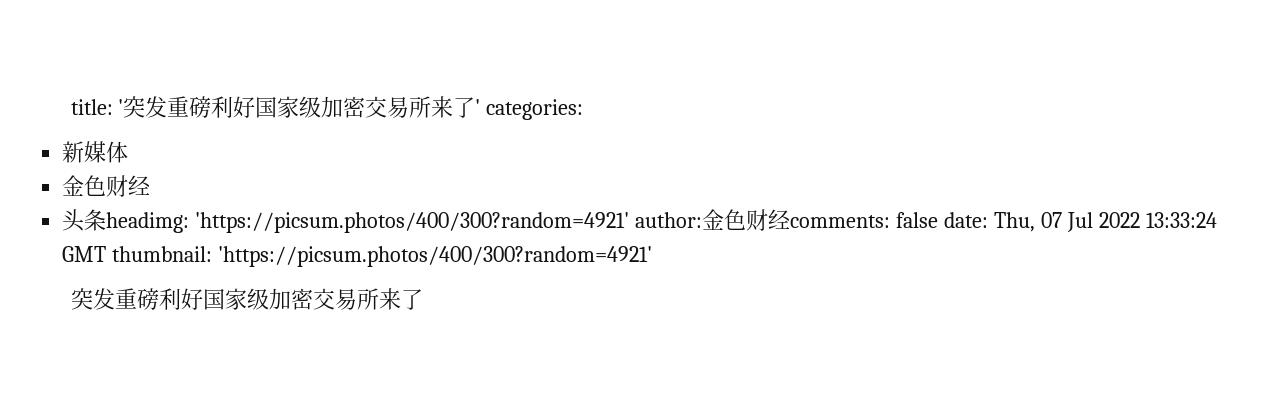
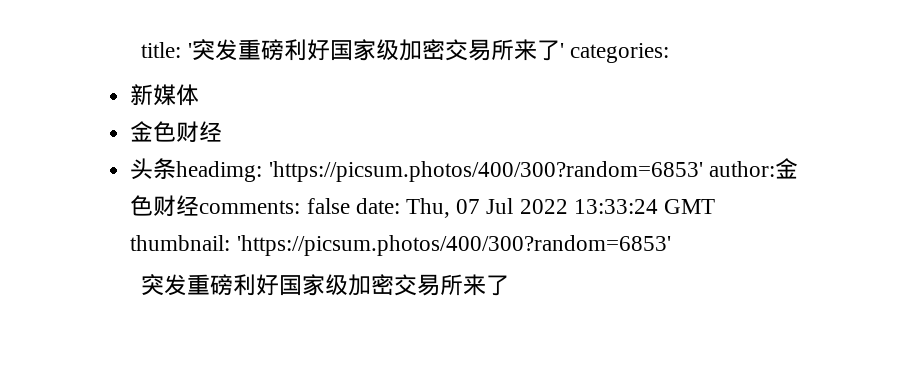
- 头条headimg: 'https://picsum.photos/400/300?random=4921' author:金色财经comments: false date: Thu, 07 Jul 2022 13:33:24 GMT thumbnail: 'https://picsum.photos/400/300?random=4921'
+ 头条headimg: 'https://picsum.photos/400/300?random=6853' author:金色财经comments: false date: Thu, 07 Jul 2022 13:33:24 GMT thumbnail: 'https://picsum.photos/400/300?random=6853'

